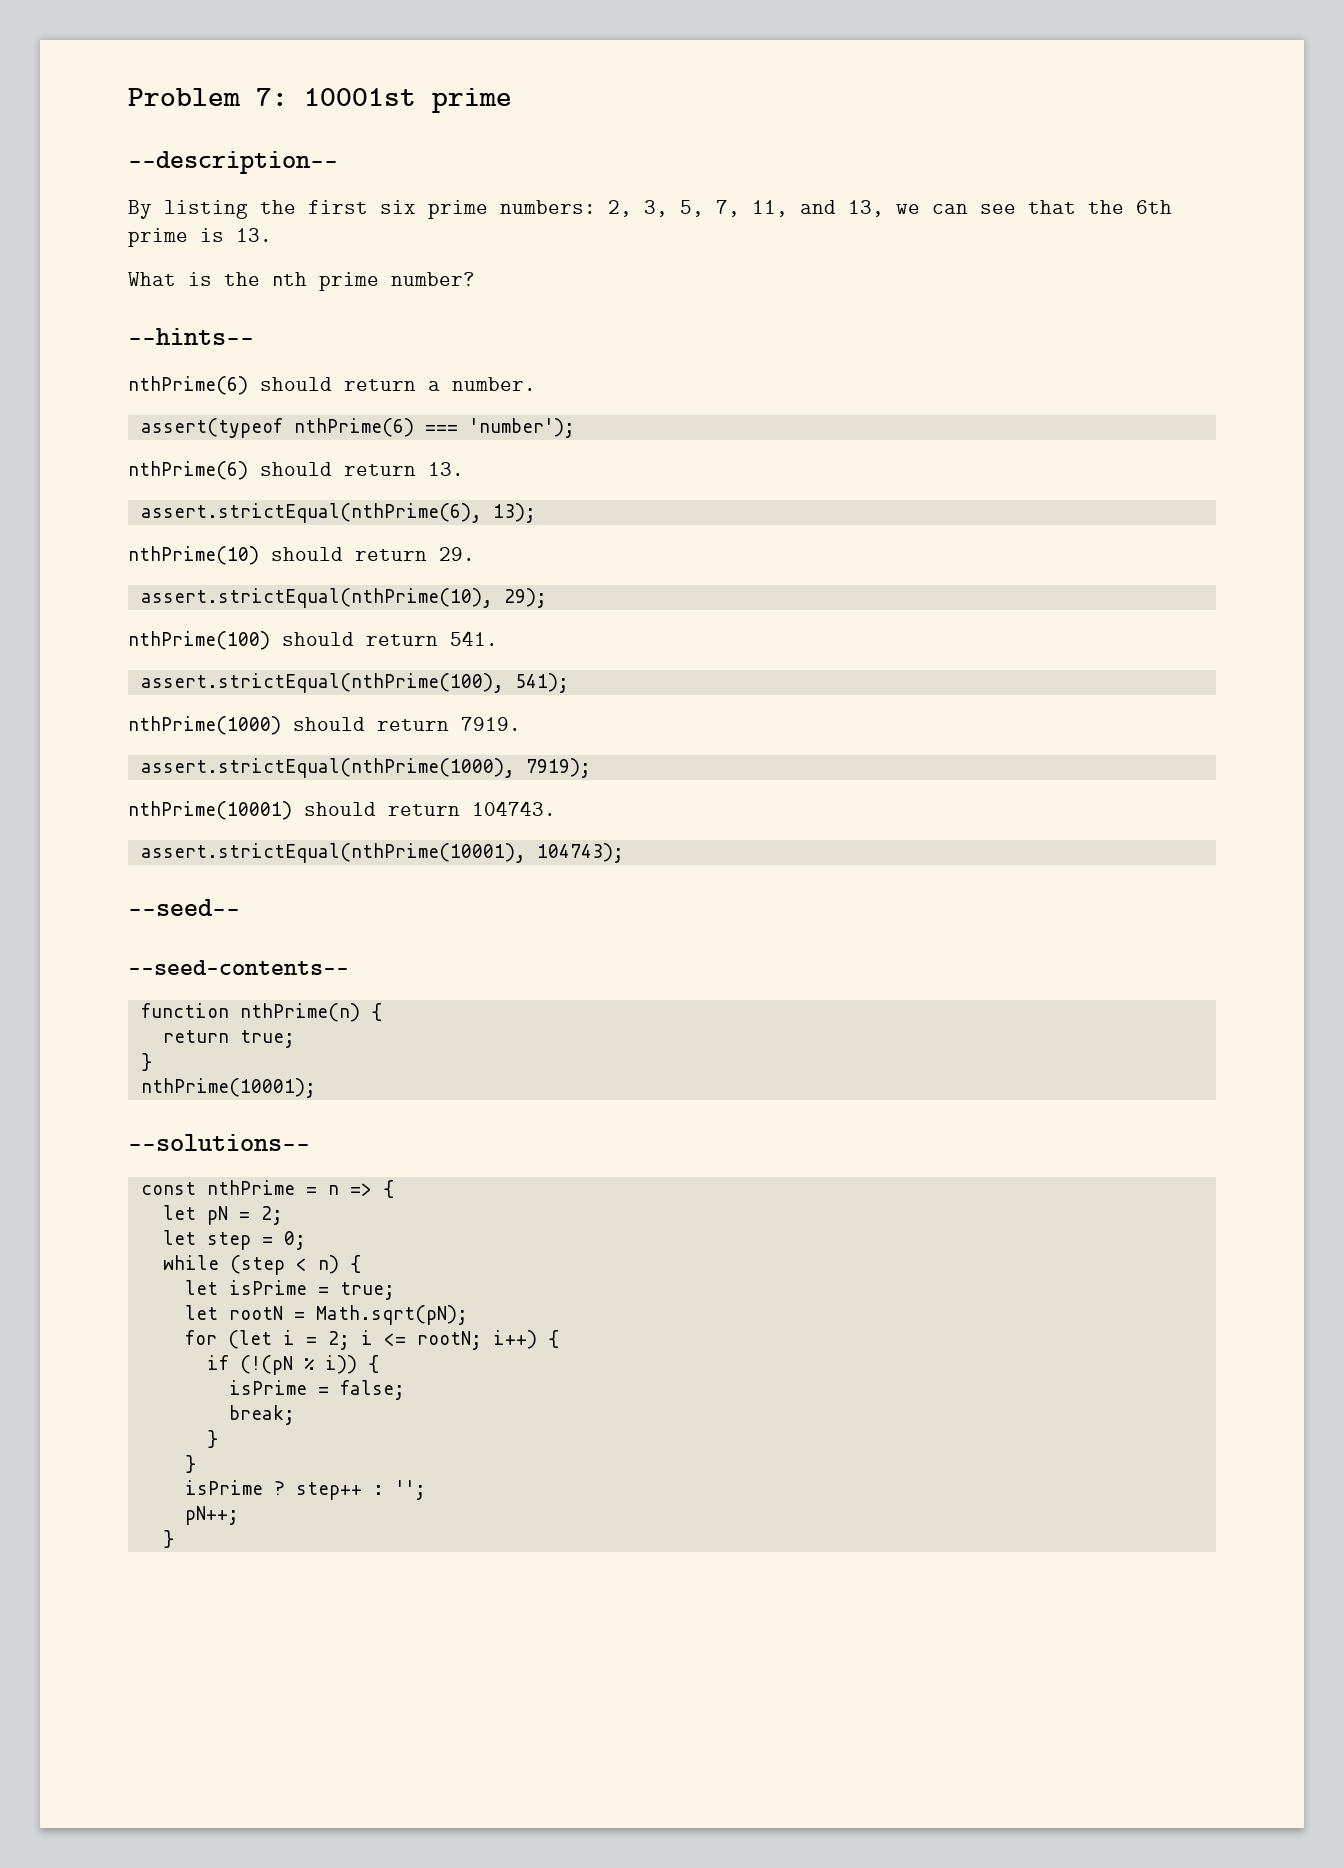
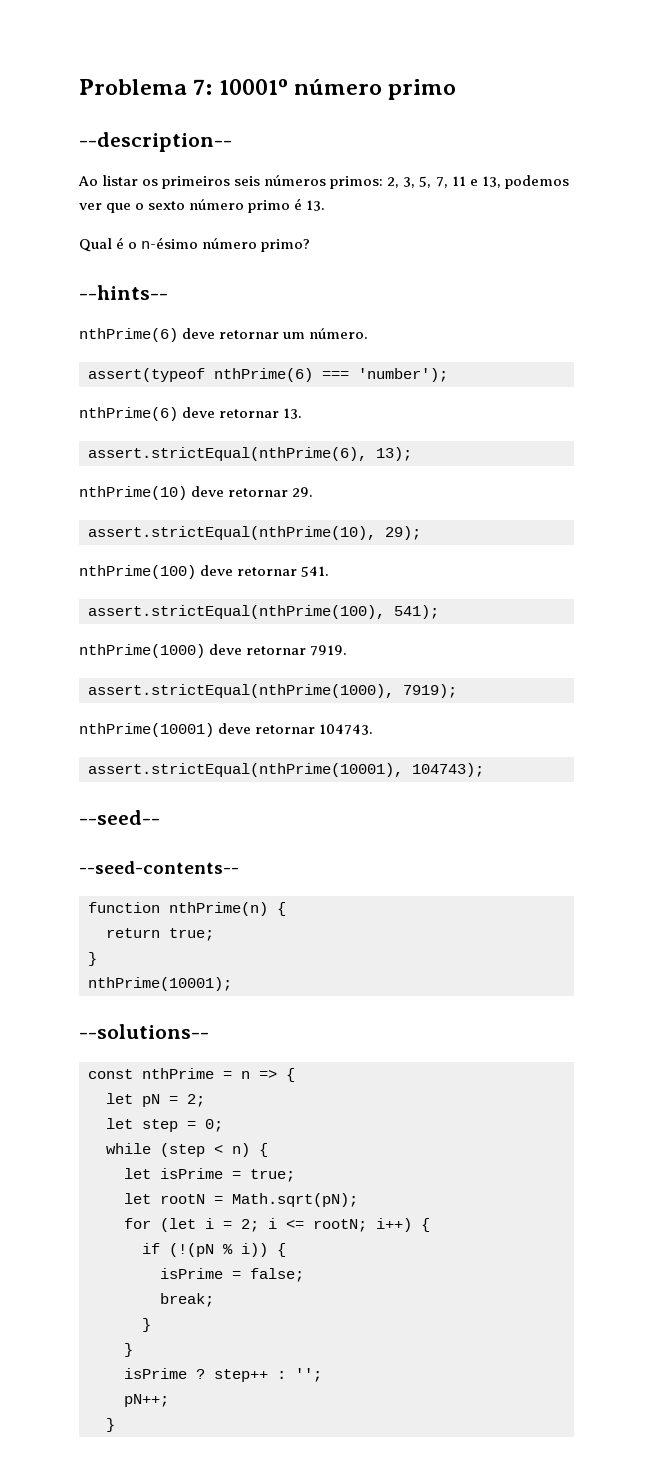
- Problem 7: 10001st prime
+ Problema 7: 10001º número primo
  --description--
- By listing the first six prime numbers: 2, 3, 5, 7, 11, and 13, we can see that the 6th prime is 13.
- What is the nth prime number?
+ Ao listar os primeiros seis números primos: 2, 3, 5, 7, 11 e 13, podemos ver que o sexto número primo é 13.
+ Qual é o n-ésimo número primo?
  --hints--
- nthPrime(6) should return a number.
+ nthPrime(6) deve retornar um número.
- nthPrime(6) should return 13.
+ nthPrime(6) deve retornar 13.
- nthPrime(10) should return 29.
+ nthPrime(10) deve retornar 29.
- nthPrime(100) should return 541.
+ nthPrime(100) deve retornar 541.
- nthPrime(1000) should return 7919.
+ nthPrime(1000) deve retornar 7919.
- nthPrime(10001) should return 104743.
+ nthPrime(10001) deve retornar 104743.

